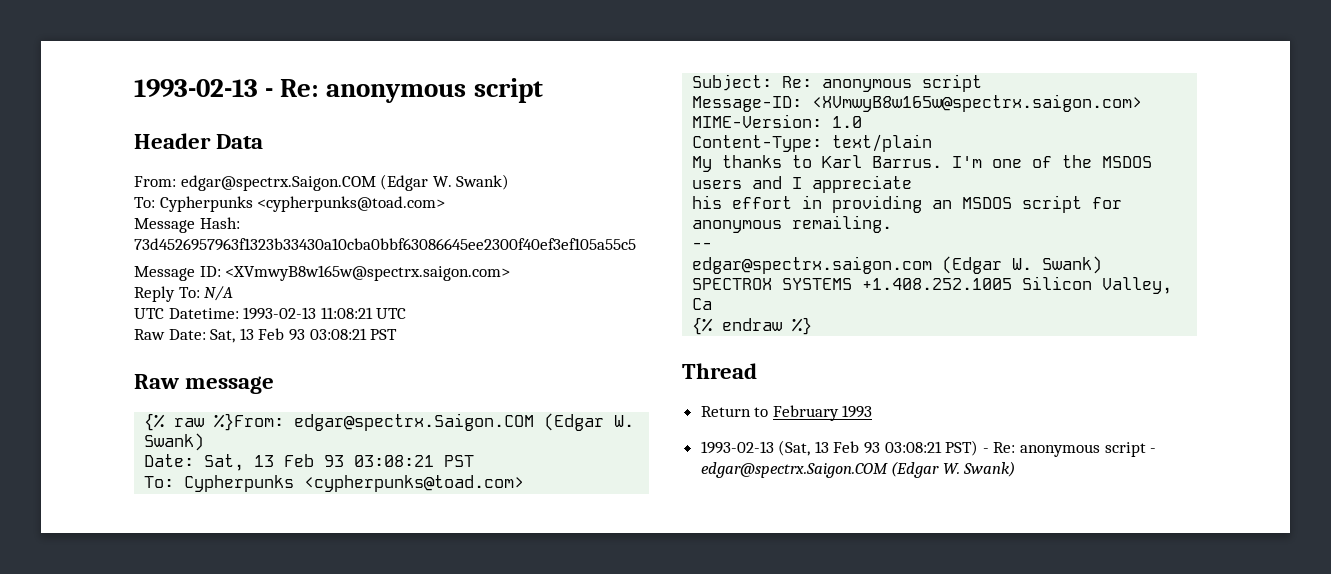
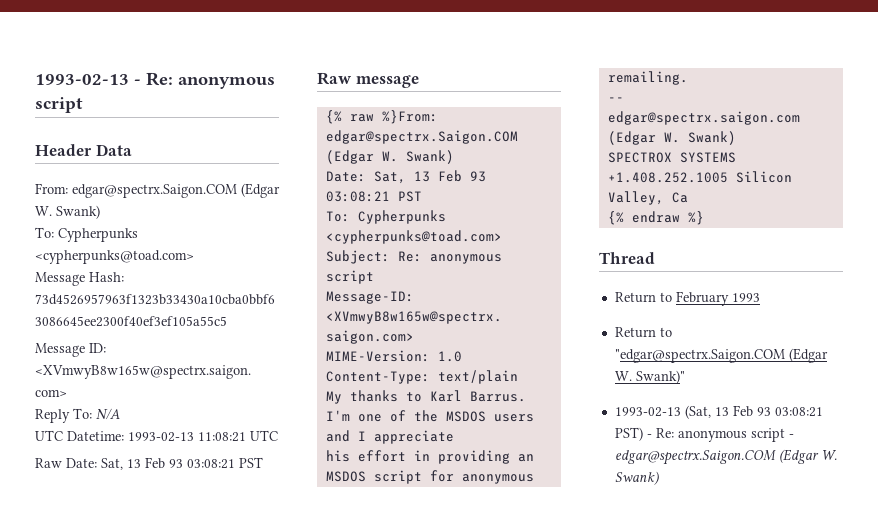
+ Return to "edgar@spectrx.Saigon.COM (Edgar W. Swank)"

